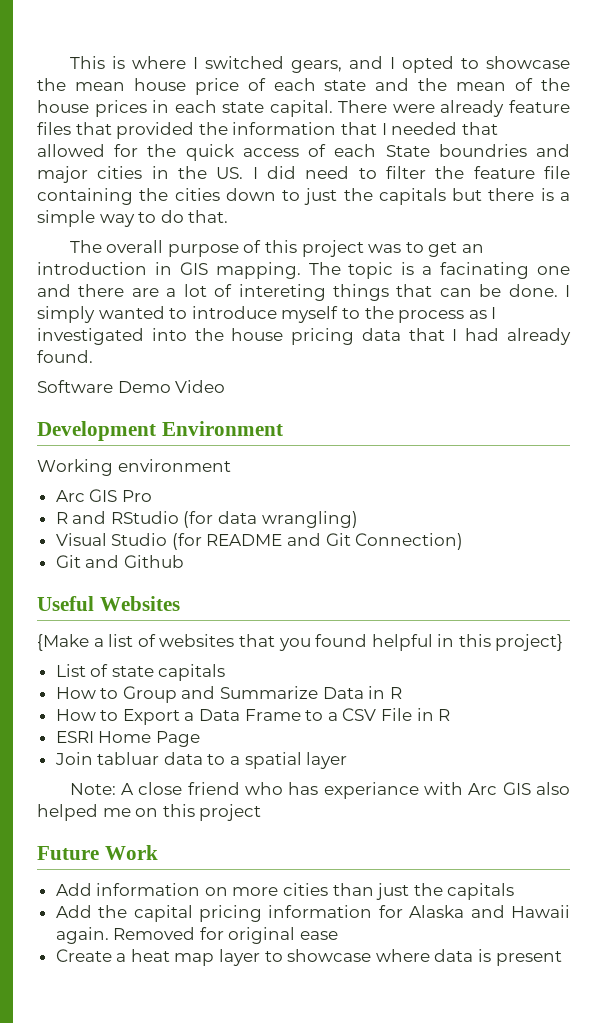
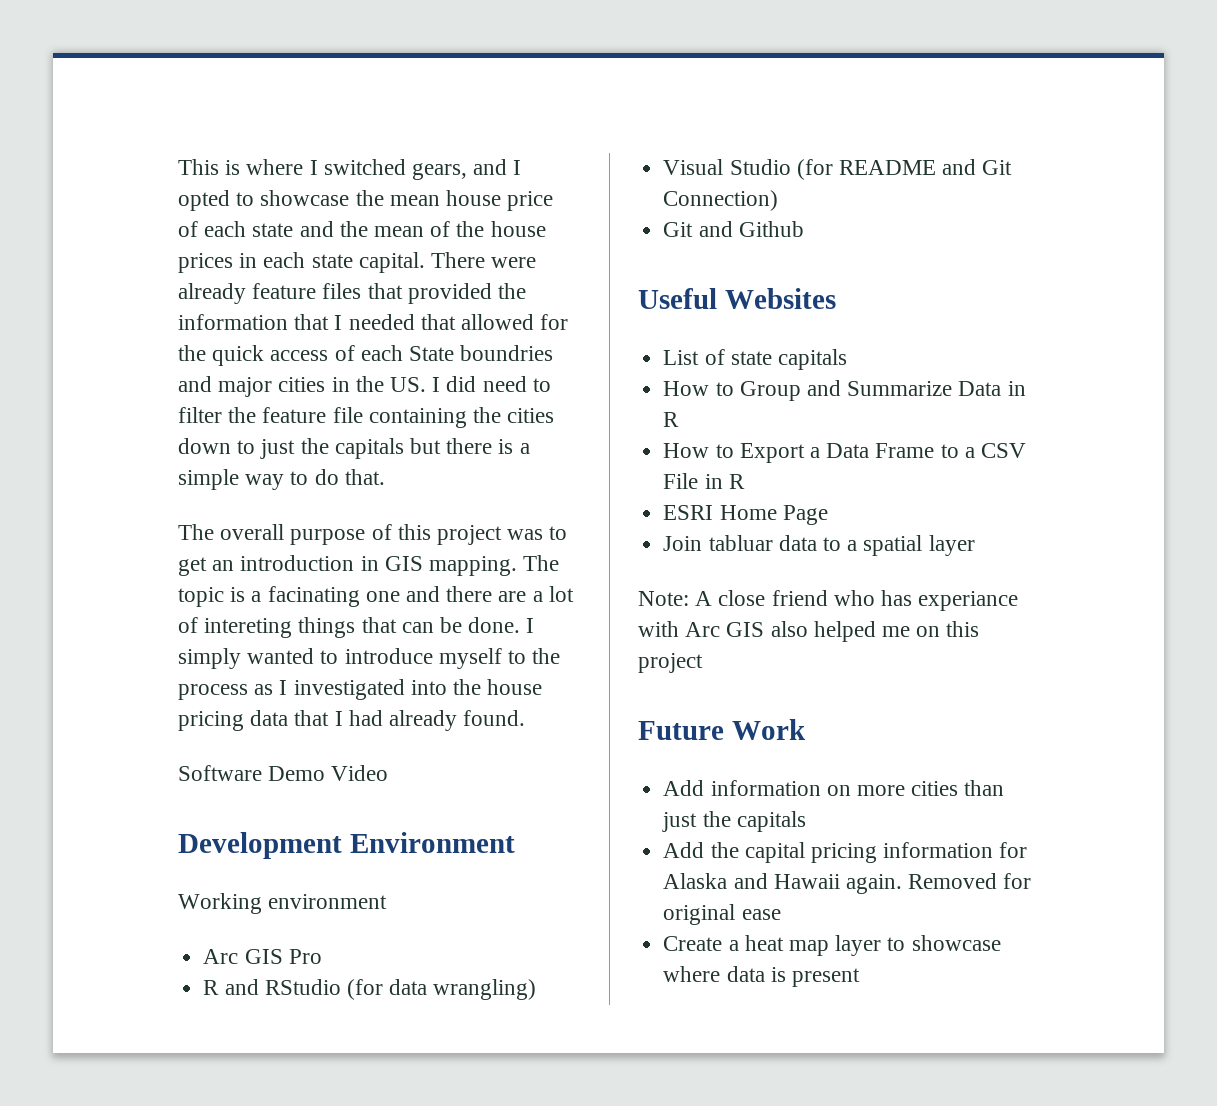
- {Make a list of websites that you found helpful in this project}

